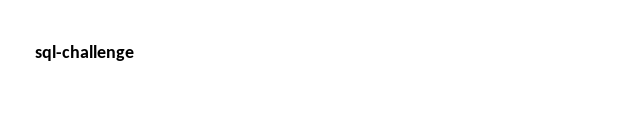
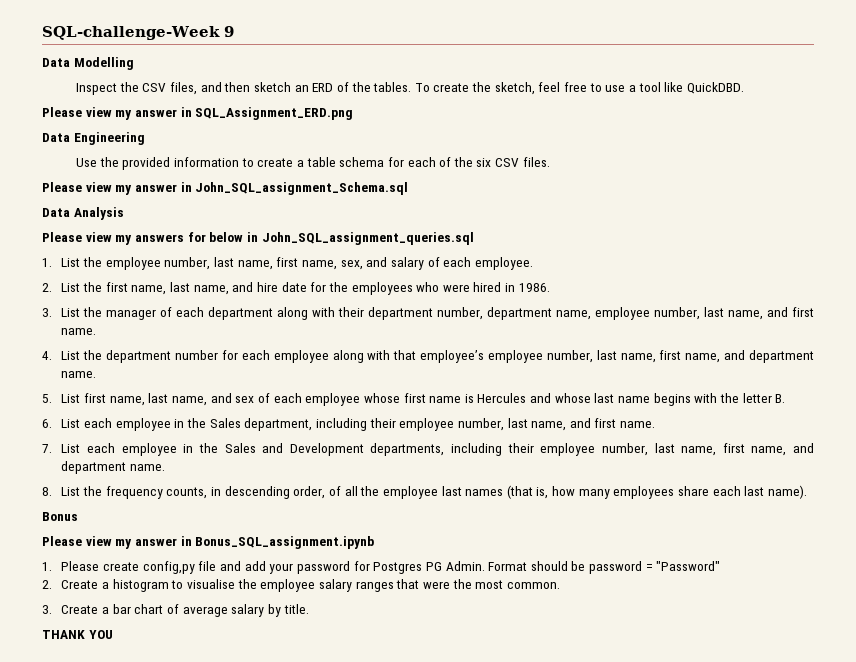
- sql-challenge
+ SQL-challenge-Week 9
+ Data Modelling
+ Inspect the CSV files, and then sketch an ERD of the tables. To create the sketch, feel free to use a tool like QuickDBD.
+ Please view my answer in SQL_Assignment_ERD.png
+ Data Engineering
+ Use the provided information to create a table schema for each of the six CSV files.
+ Please view my answer in John_SQL_assignment_Schema.sql
+ Data Analysis
+ Please view my answers for below in John_SQL_assignment_queries.sql
+ 1. List the employee number, last name, first name, sex, and salary of each employee.
+ 2. List the first name, last name, and hire date for the employees who were hired in 1986.
+ 3. List the manager of each department along with their department number, department name, employee number, last name, and first name.
+ 4. List the department number for each employee along with that employee’s employee number, last name, first name, and department name.
+ 5. List first name, last name, and sex of each employee whose first name is Hercules and whose last name begins with the letter B.
+ 6. List each employee in the Sales department, including their employee number, last name, and first name.
+ 7. List each employee in the Sales and Development departments, including their employee number, last name, first name, and department name.
+ 8. List the frequency counts, in descending order, of all the employee last names (that is, how many employees share each last name).
+ Bonus
+ Please view my answer in Bonus_SQL_assignment.ipynb
+ 1. Please create config,py file and add your password for Postgres PG Admin. Format should be password = "Password"
+ 2. Create a histogram to visualise the employee salary ranges that were the most common.
+ 3. Create a bar chart of average salary by title.
+ THANK YOU

